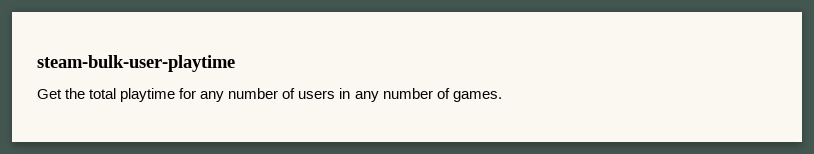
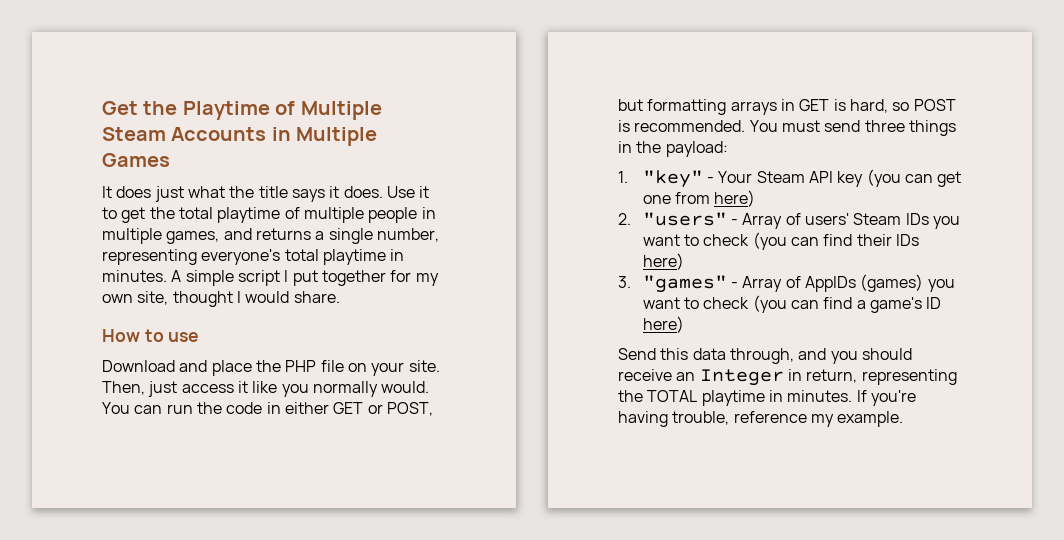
- steam-bulk-user-playtime
- Get the total playtime for any number of users in any number of games.
+ Get the Playtime of Multiple Steam Accounts in Multiple Games
+ It does just what the title says it does. Use it to get the total playtime of multiple people in multiple games, and returns a single number, representing everyone's total playtime in minutes. A simple script I put together for my own site, thought I would share.
+ How to use
+ Download and place the PHP file on your site. Then, just access it like you normally would. You can run the code in either GET or POST, but formatting arrays in GET is hard, so POST is recommended. You must send three things in the payload:
+ 1. "key" - Your Steam API key (you can get one from here)
+ 2. "users" - Array of users' Steam IDs you want to check (you can find their IDs here)
+ 3. "games" - Array of AppIDs (games) you want to check (you can find a game's ID here)
+ Send this data through, and you should receive an Integer in return, representing the TOTAL playtime in minutes. If you're having trouble, reference my example.

